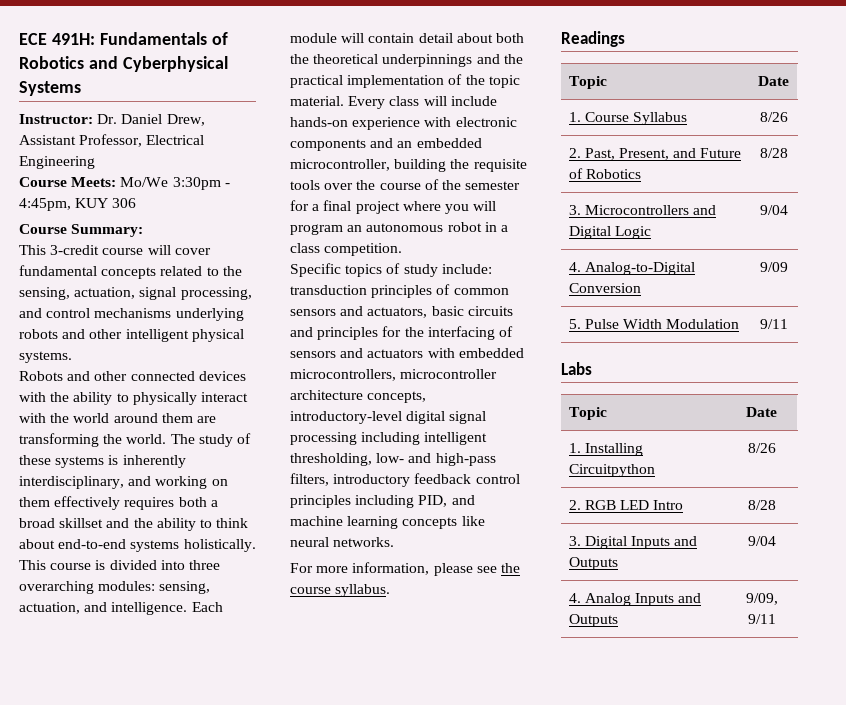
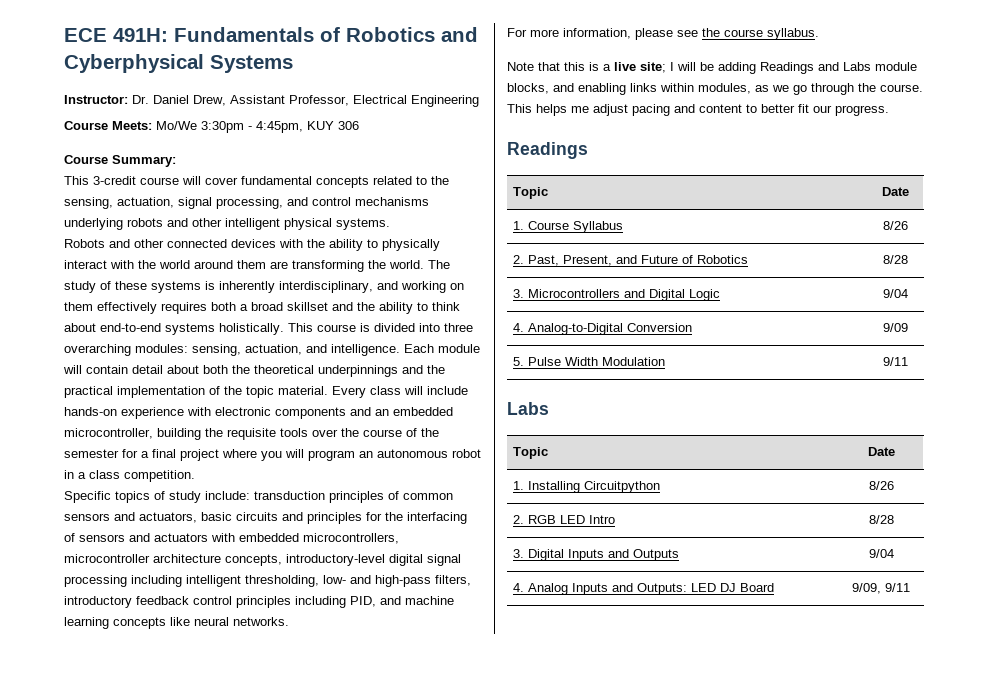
+ Note that this is a live site; I will be adding Readings and Labs module blocks, and enabling links within modules, as we go through the course. This helps me adjust pacing and content to better fit our progress.
- 4. Analog Inputs and Outputs | 9/09, 9/11
+ 4. Analog Inputs and Outputs: LED DJ Board | 9/09, 9/11

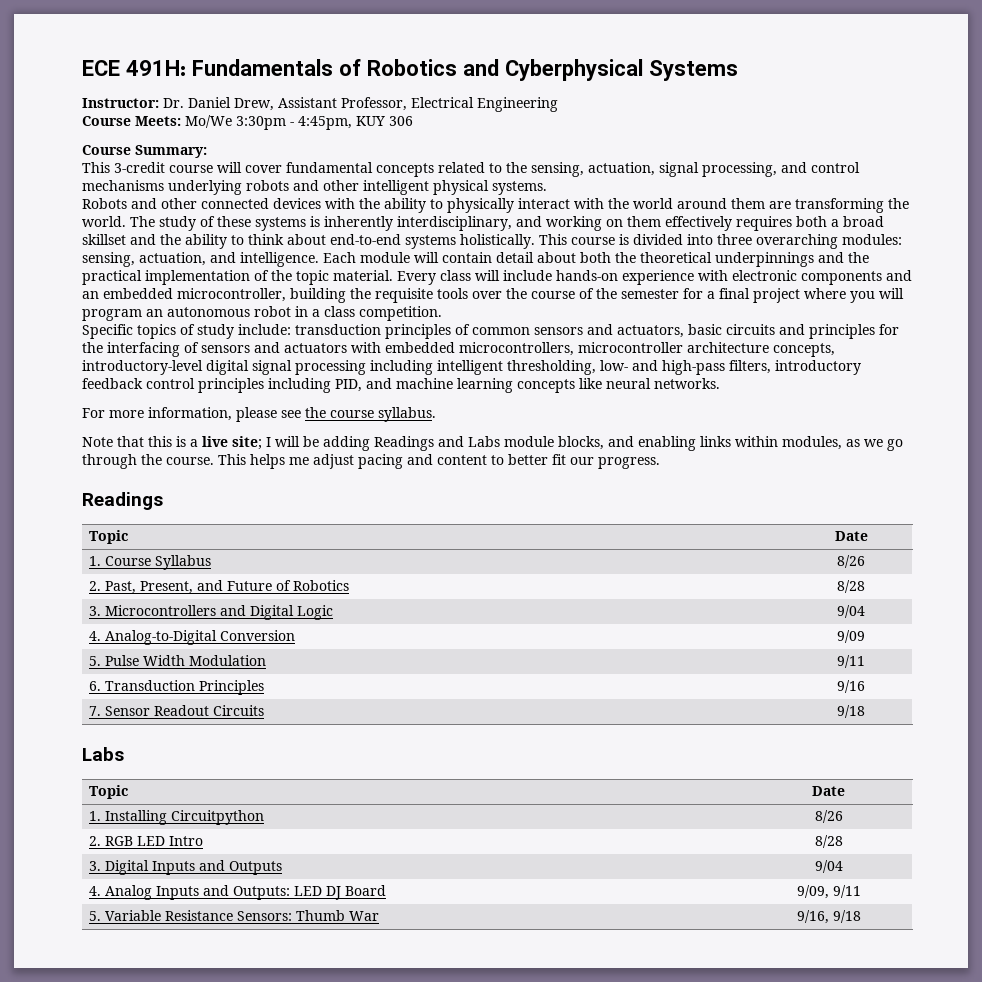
+ 6. Transduction Principles | 9/16
+ 7. Sensor Readout Circuits | 9/18
+ 5. Variable Resistance Sensors: Thumb War | 9/16, 9/18

